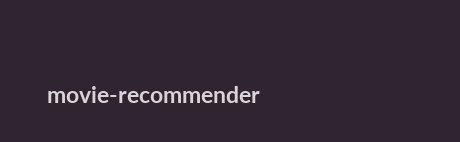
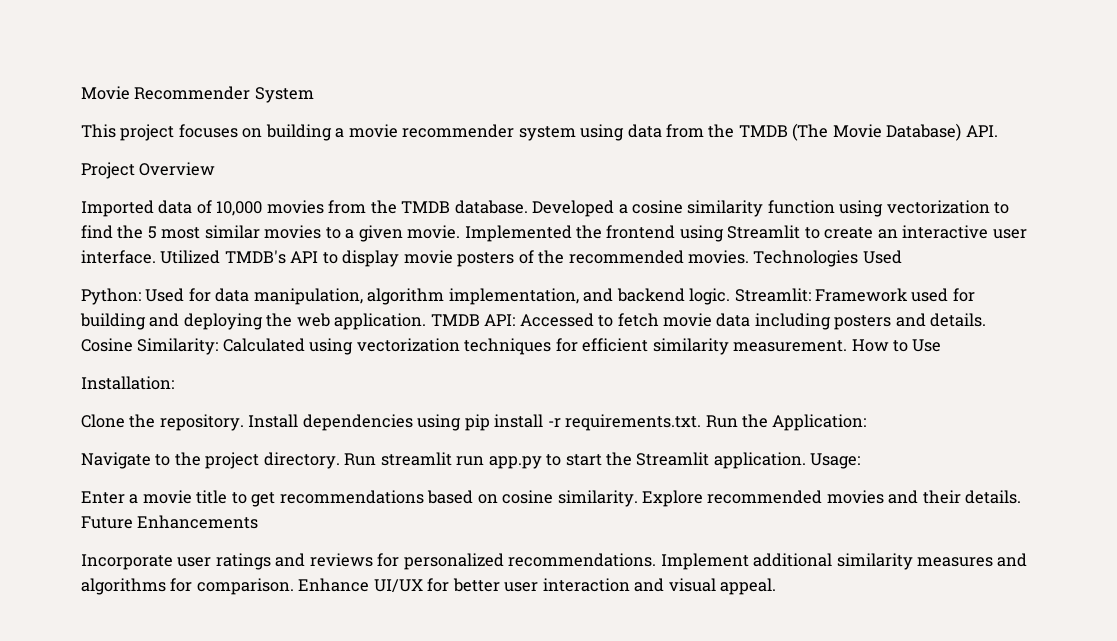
- movie-recommender
+ Movie Recommender System
+ This project focuses on building a movie recommender system using data from the TMDB (The Movie Database) API.
+ Project Overview
+ Imported data of 10,000 movies from the TMDB database. Developed a cosine similarity function using vectorization to find the 5 most similar movies to a given movie. Implemented the frontend using Streamlit to create an interactive user interface. Utilized TMDB's API to display movie posters of the recommended movies. Technologies Used
+ Python: Used for data manipulation, algorithm implementation, and backend logic. Streamlit: Framework used for building and deploying the web application. TMDB API: Accessed to fetch movie data including posters and details. Cosine Similarity: Calculated using vectorization techniques for efficient similarity measurement. How to Use
+ Installation:
+ Clone the repository. Install dependencies using pip install -r requirements.txt. Run the Application:
+ Navigate to the project directory. Run streamlit run app.py to start the Streamlit application. Usage:
+ Enter a movie title to get recommendations based on cosine similarity. Explore recommended movies and their details. Future Enhancements
+ Incorporate user ratings and reviews for personalized recommendations. Implement additional similarity measures and algorithms for comparison. Enhance UI/UX for better user interaction and visual appeal.

